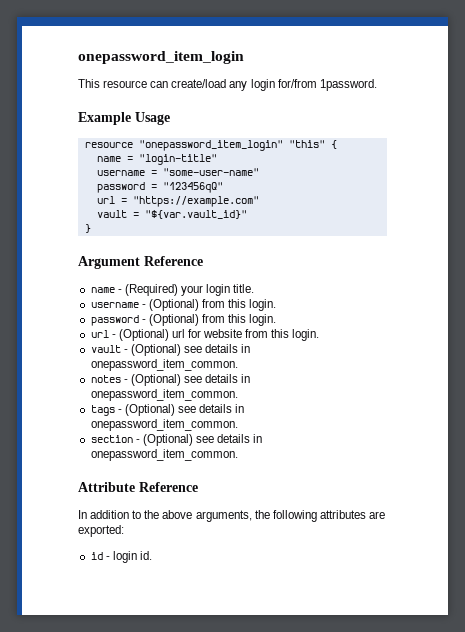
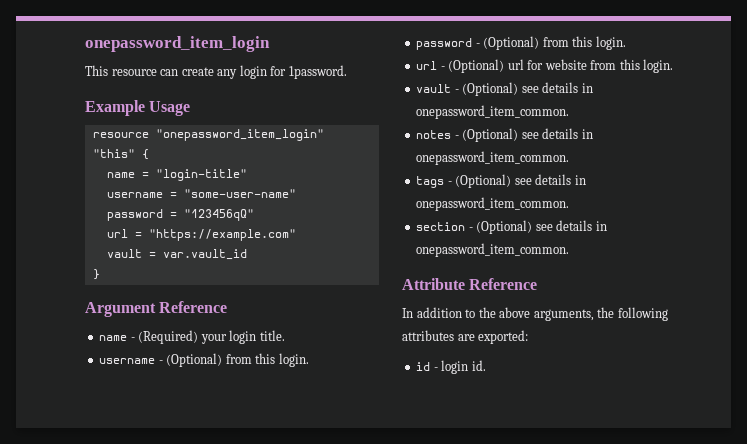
- This resource can create/load any login for/from 1password.
+ This resource can create any login for 1password.
- vault = "${var.vault_id}"
+ vault = var.vault_id

